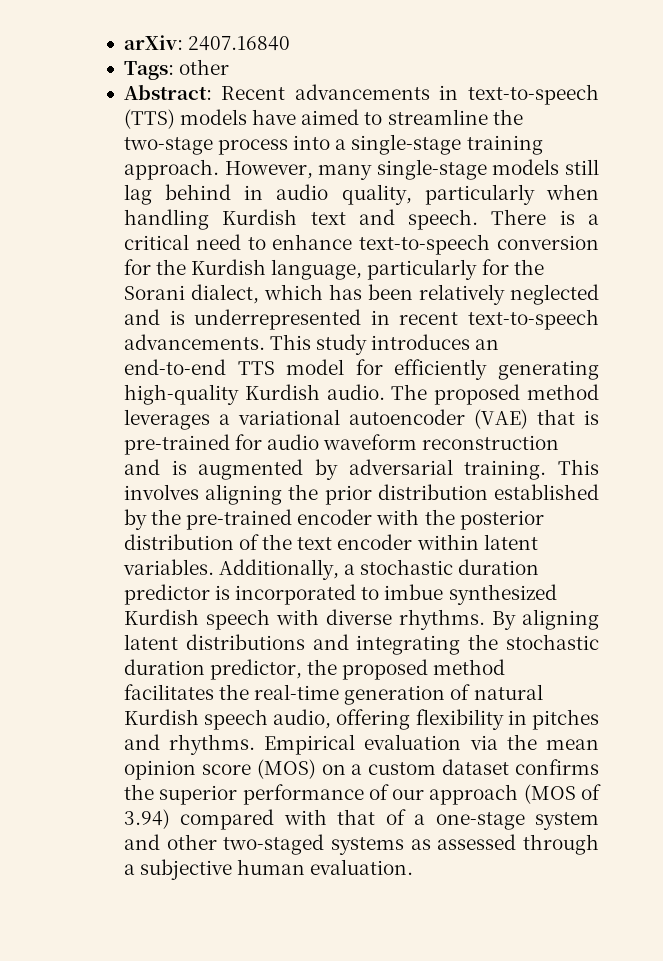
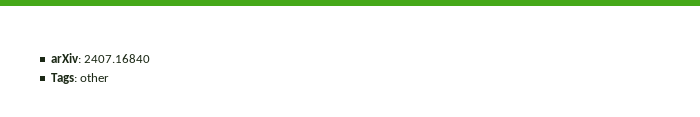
- Abstract: Recent advancements in text-to-speech (TTS) models have aimed to streamline the two-stage process into a single-stage training approach. However, many single-stage models still lag behind in audio quality, particularly when handling Kurdish text and speech. There is a critical need to enhance text-to-speech conversion for the Kurdish language, particularly for the Sorani dialect, which has been relatively neglected and is underrepresented in recent text-to-speech advancements. This study introduces an end-to-end TTS model for efficiently generating high-quality Kurdish audio. The proposed method leverages a variational autoencoder (VAE) that is pre-trained for audio waveform reconstruction and is augmented by adversarial training. This involves aligning the prior distribution established by the pre-trained encoder with the posterior distribution of the text encoder within latent variables. Additionally, a stochastic duration predictor is incorporated to imbue synthesized Kurdish speech with diverse rhythms. By aligning latent distributions and integrating the stochastic duration predictor, the proposed method facilitates the real-time generation of natural Kurdish speech audio, offering flexibility in pitches and rhythms. Empirical evaluation via the mean opinion score (MOS) on a custom dataset confirms the superior performance of our approach (MOS of 3.94) compared with that of a one-stage system and other two-staged systems as assessed through a subjective human evaluation.

